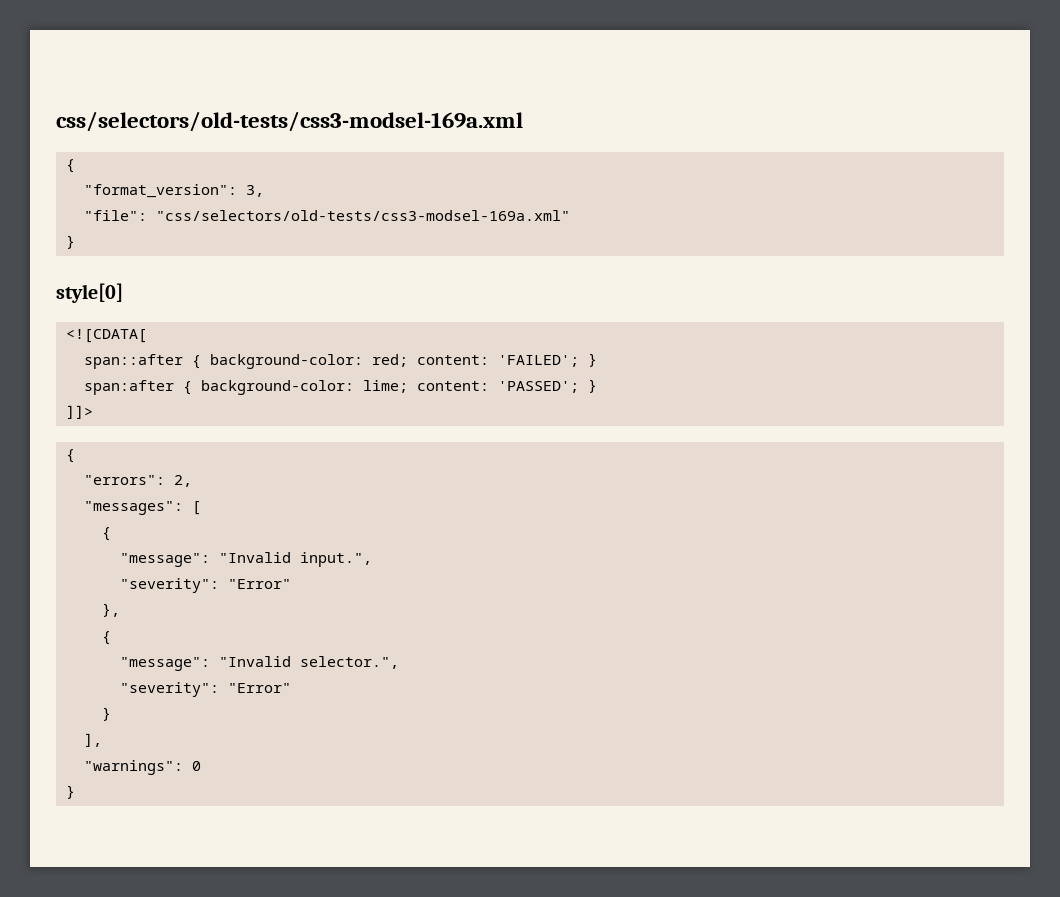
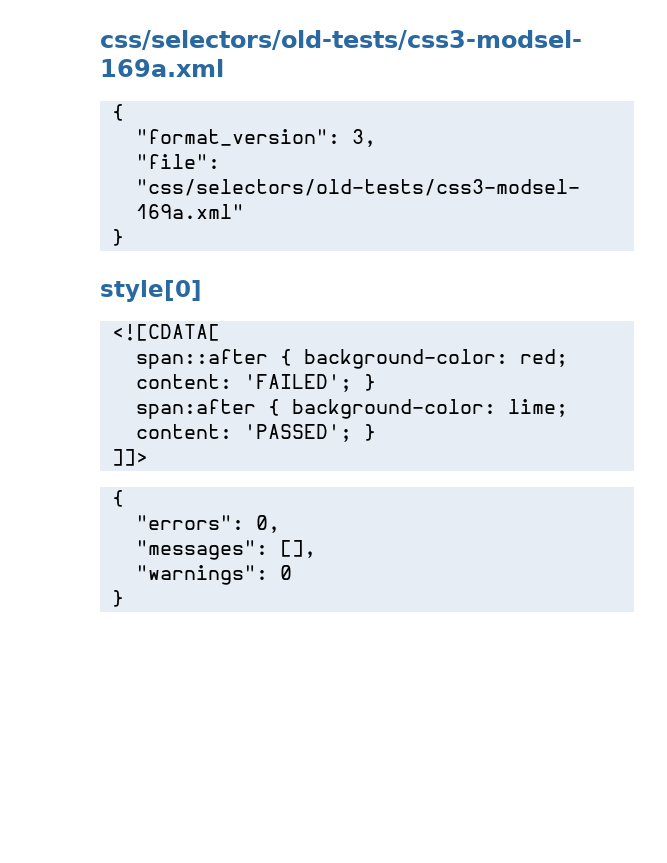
- "errors": 2,
+ "errors": 0,
- "messages": [
- {
- "message": "Invalid input.",
- "severity": "Error"
- },
- {
- "message": "Invalid selector.",
- "severity": "Error"
- }
- ],
+ "messages": [],

